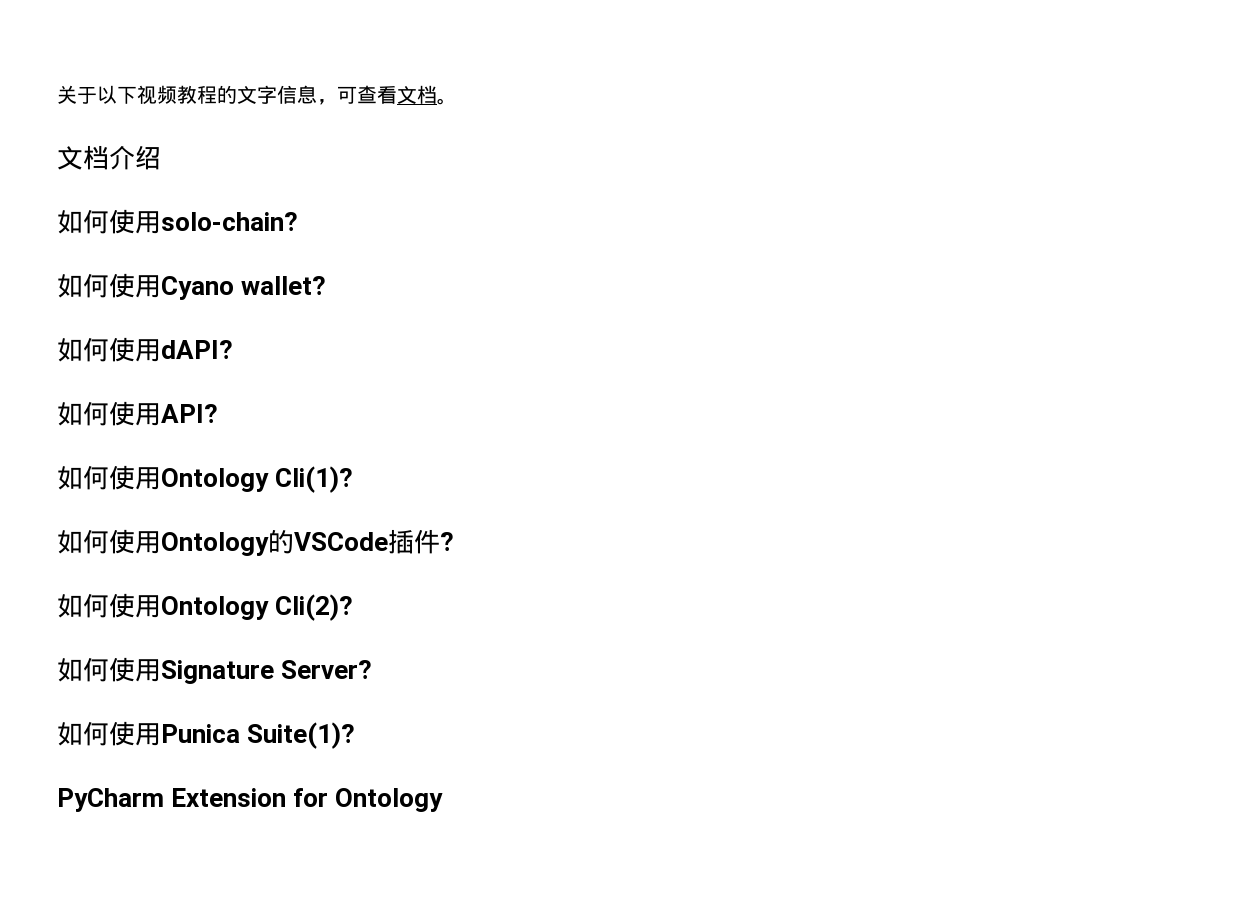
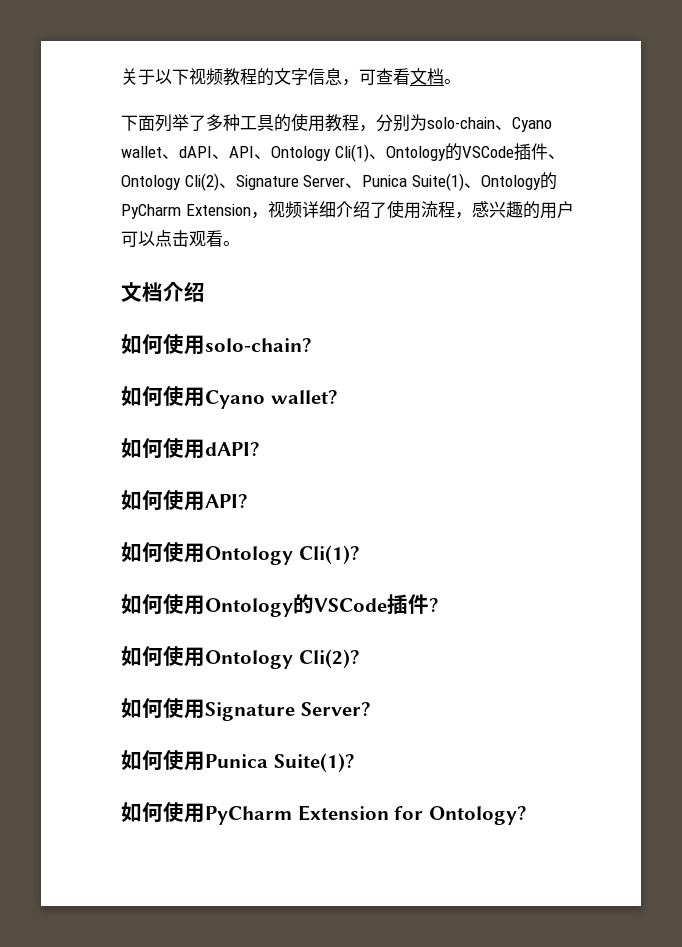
+ 下面列举了多种工具的使用教程，分别为solo-chain、Cyano wallet、dAPI、API、Ontology Cli(1)、Ontology的VSCode插件、Ontology Cli(2)、Signature Server、Punica Suite(1)、Ontology的PyCharm Extension，视频详细介绍了使用流程，感兴趣的用户可以点击观看。
- PyCharm Extension for Ontology
+ 如何使用PyCharm Extension for Ontology?

